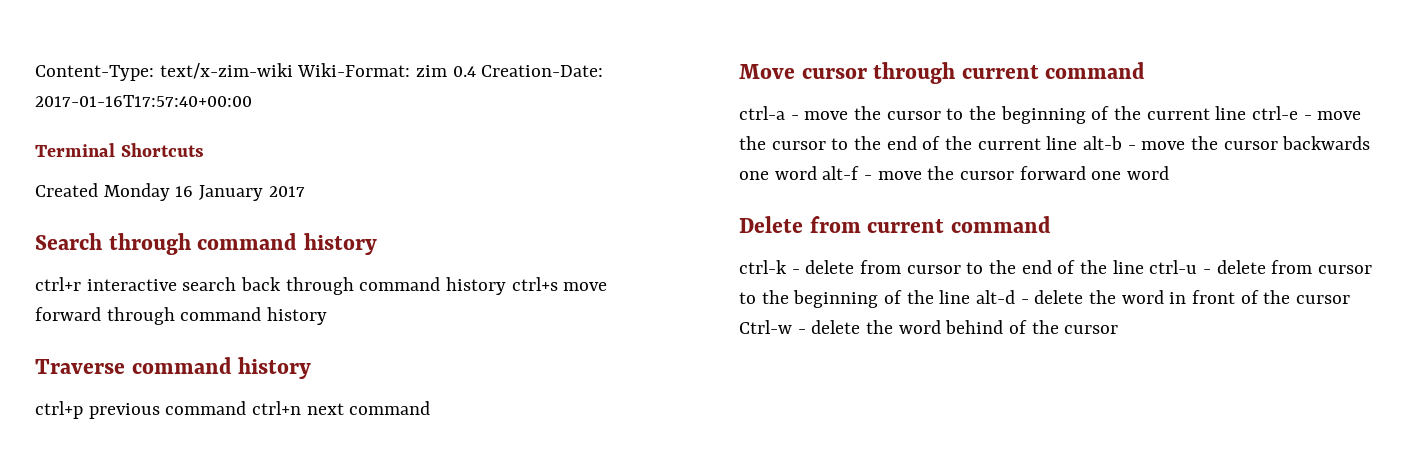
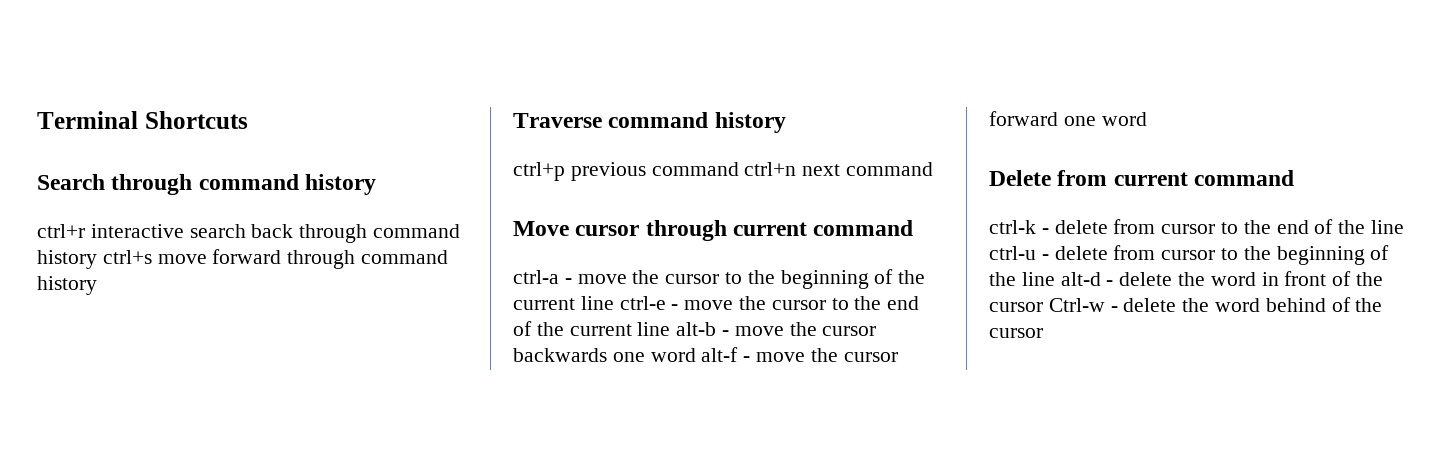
- Content-Type: text/x-zim-wiki Wiki-Format: zim 0.4 Creation-Date: 2017-01-16T17:57:40+00:00
  Terminal Shortcuts
- Created Monday 16 January 2017

